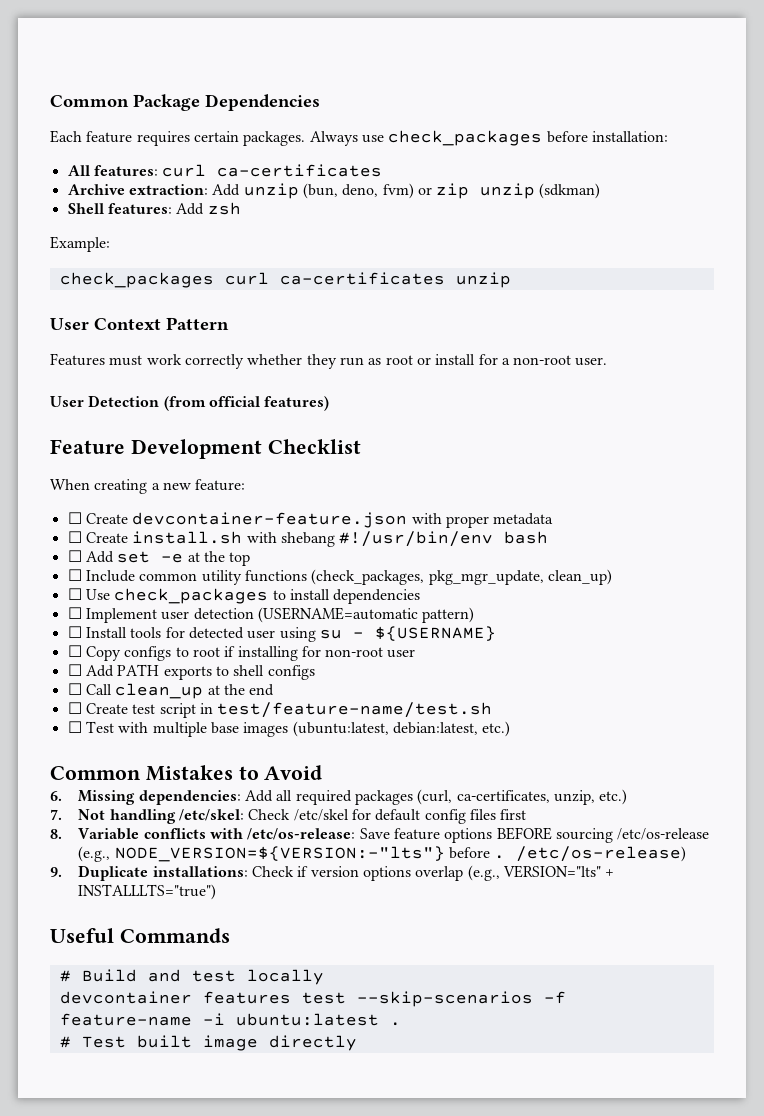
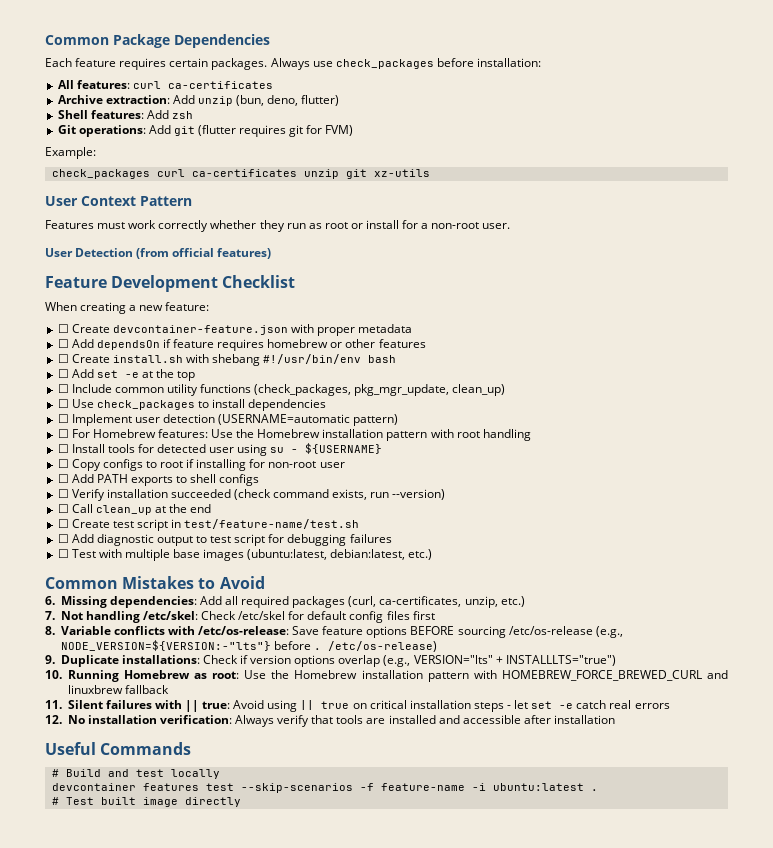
- Archive extraction: Add unzip (bun, deno, fvm) or zip unzip (sdkman)
+ Archive extraction: Add unzip (bun, deno, flutter)
+ Git operations: Add git (flutter requires git for FVM)
- check_packages curl ca-certificates unzip
+ check_packages curl ca-certificates unzip git xz-utils
+ ☐ Add dependsOn if feature requires homebrew or other features
+ ☐ For Homebrew features: Use the Homebrew installation pattern with root handling
+ ☐ Verify installation succeeded (check command exists, run --version)
+ ☐ Add diagnostic output to test script for debugging failures
+ 10. Running Homebrew as root: Use the Homebrew installation pattern with HOMEBREW_FORCE_BREWED_CURL and linuxbrew fallback
+ 11. Silent failures with || true: Avoid using || true on critical installation steps - let set -e catch real errors
+ 12. No installation verification: Always verify that tools are installed and accessible after installation

